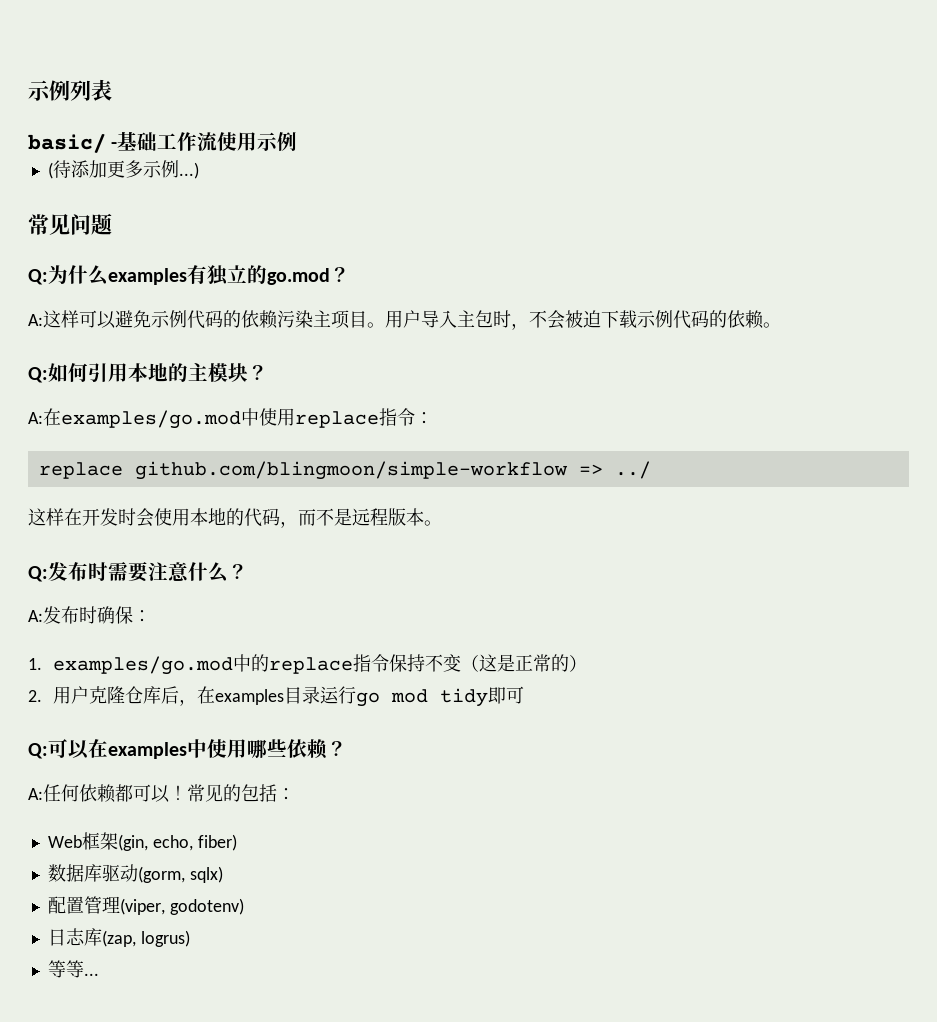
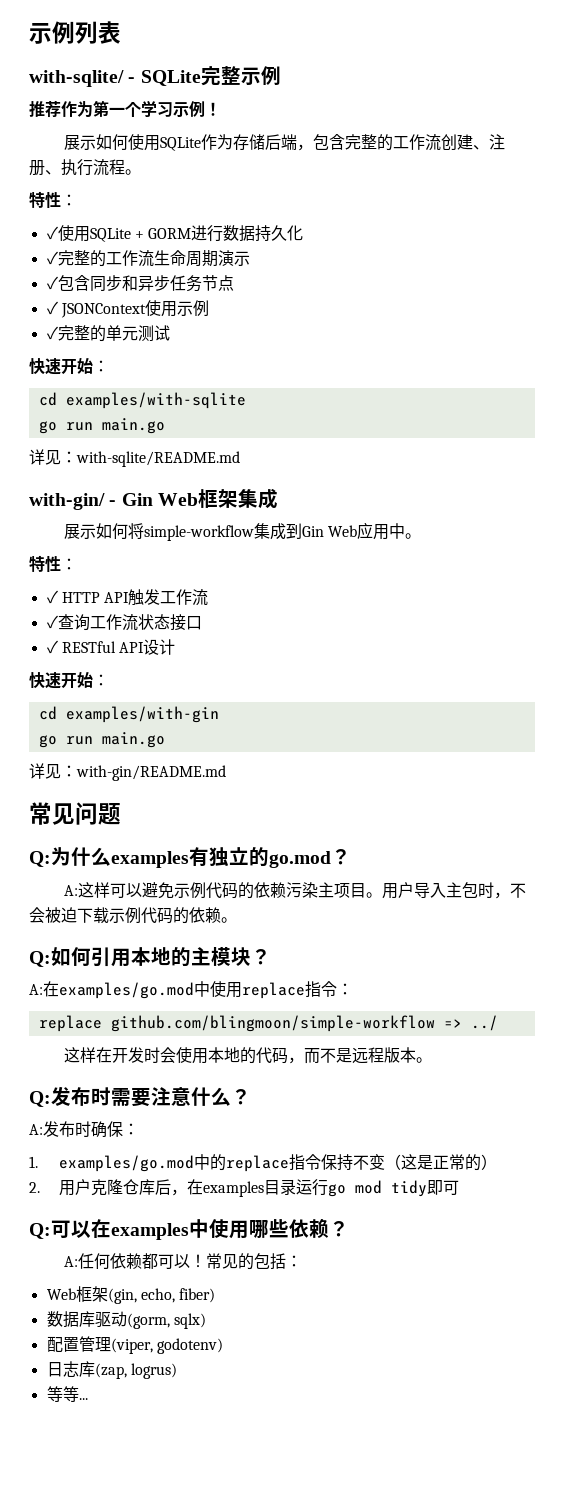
- basic/ -基础工作流使用示例
- (待添加更多示例...)
+ with-sqlite/ - SQLite完整示例
+ 推荐作为第一个学习示例！
+ 展示如何使用SQLite作为存储后端，包含完整的工作流创建、注册、执行流程。
+ 特性：
+ ✓使用SQLite + GORM进行数据持久化
+ ✓完整的工作流生命周期演示
+ ✓包含同步和异步任务节点
+ ✓ JSONContext使用示例
+ ✓完整的单元测试
+ 快速开始：
+ cd examples/with-sqlite
+ go run main.go
+ 详见：with-sqlite/README.md
+ with-gin/ - Gin Web框架集成
+ 展示如何将simple-workflow集成到Gin Web应用中。
+ 特性：
+ ✓ HTTP API触发工作流
+ ✓查询工作流状态接口
+ ✓ RESTful API设计
+ 快速开始：
+ cd examples/with-gin
+ go run main.go
+ 详见：with-gin/README.md

